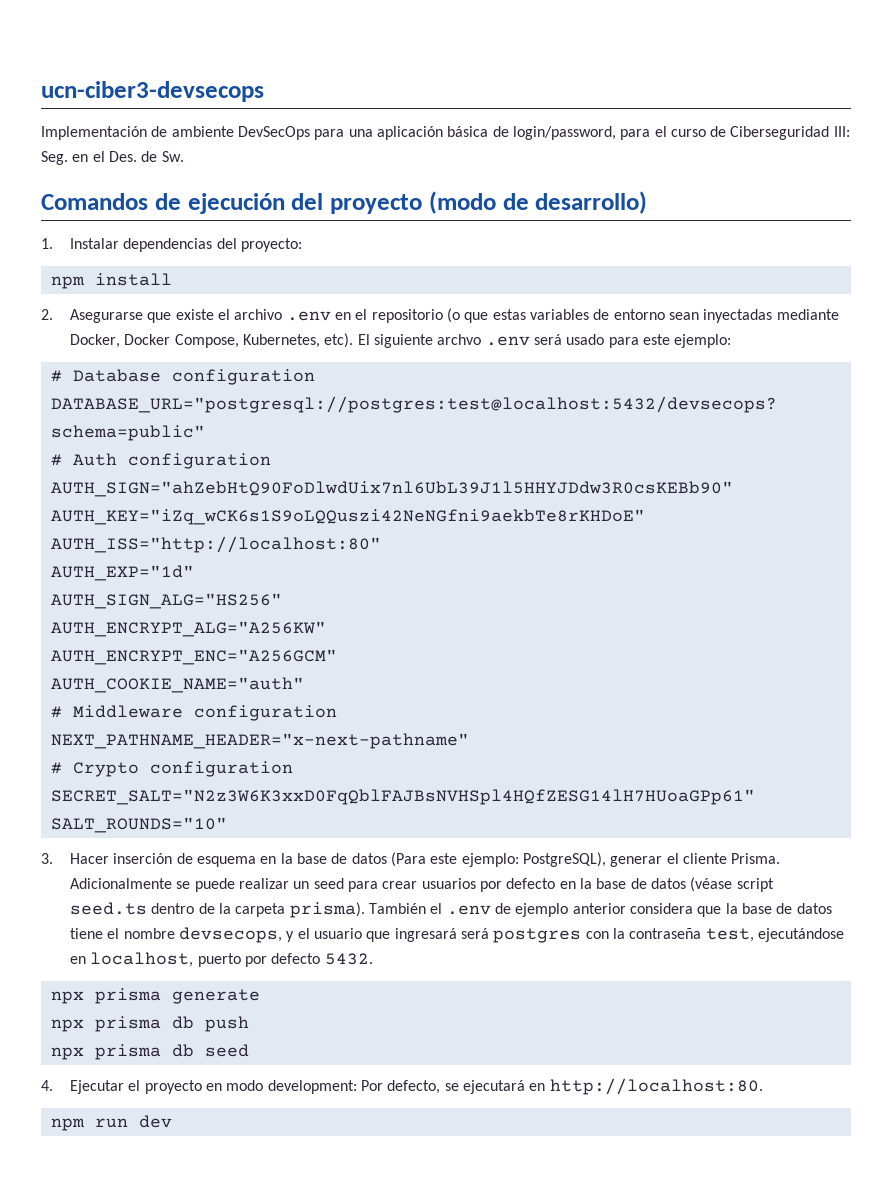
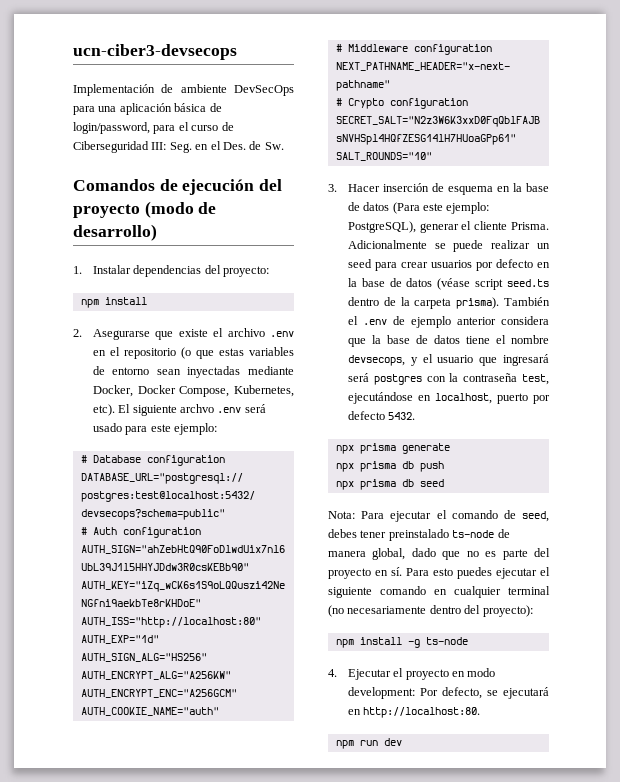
+ Nota: Para ejecutar el comando de seed, debes tener preinstalado ts-node de manera global, dado que no es parte del proyecto en sí. Para esto puedes ejecutar el siguiente comando en cualquier terminal (no necesariamente dentro del proyecto):
+ npm install -g ts-node

